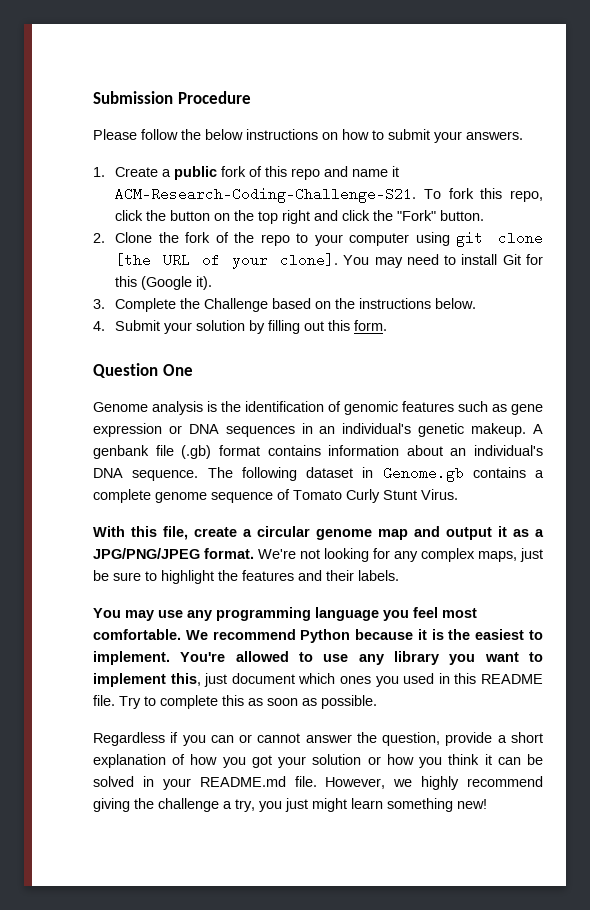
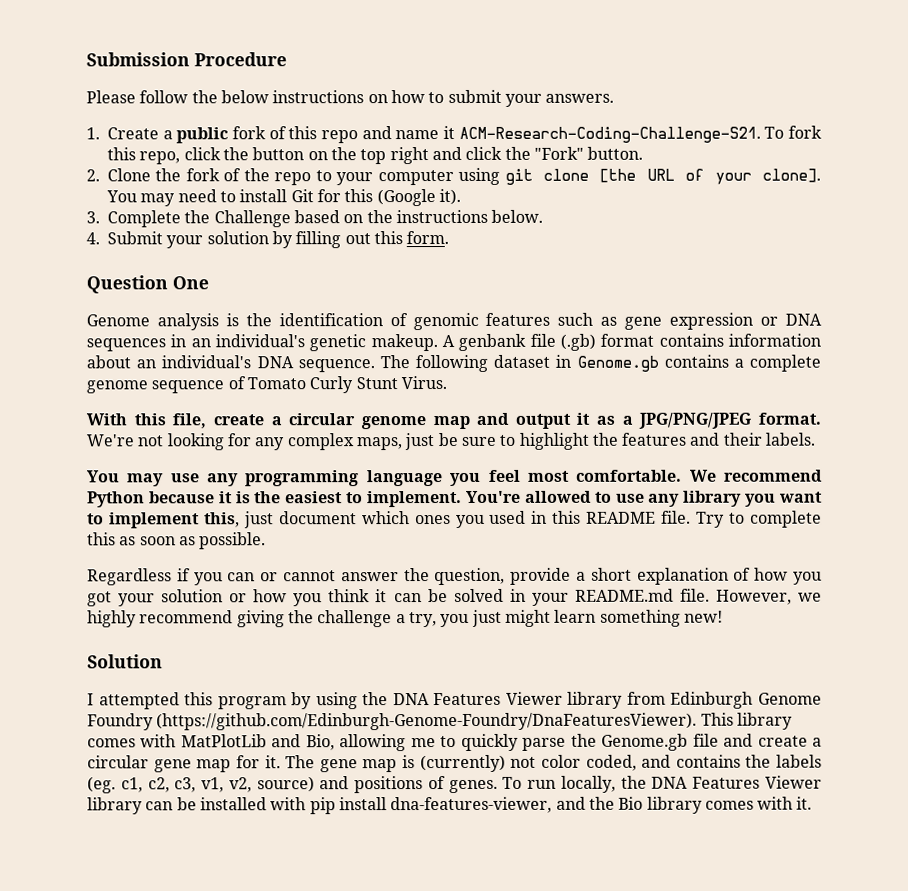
+ Solution
+ I attempted this program by using the DNA Features Viewer library from Edinburgh Genome Foundry (https://github.com/Edinburgh-Genome-Foundry/DnaFeaturesViewer). This library comes with MatPlotLib and Bio, allowing me to quickly parse the Genome.gb file and create a circular gene map for it. The gene map is (currently) not color coded, and contains the labels (eg. c1, c2, c3, v1, v2, source) and positions of genes. To run locally, the DNA Features Viewer library can be installed with pip install dna-features-viewer, and the Bio library comes with it.

